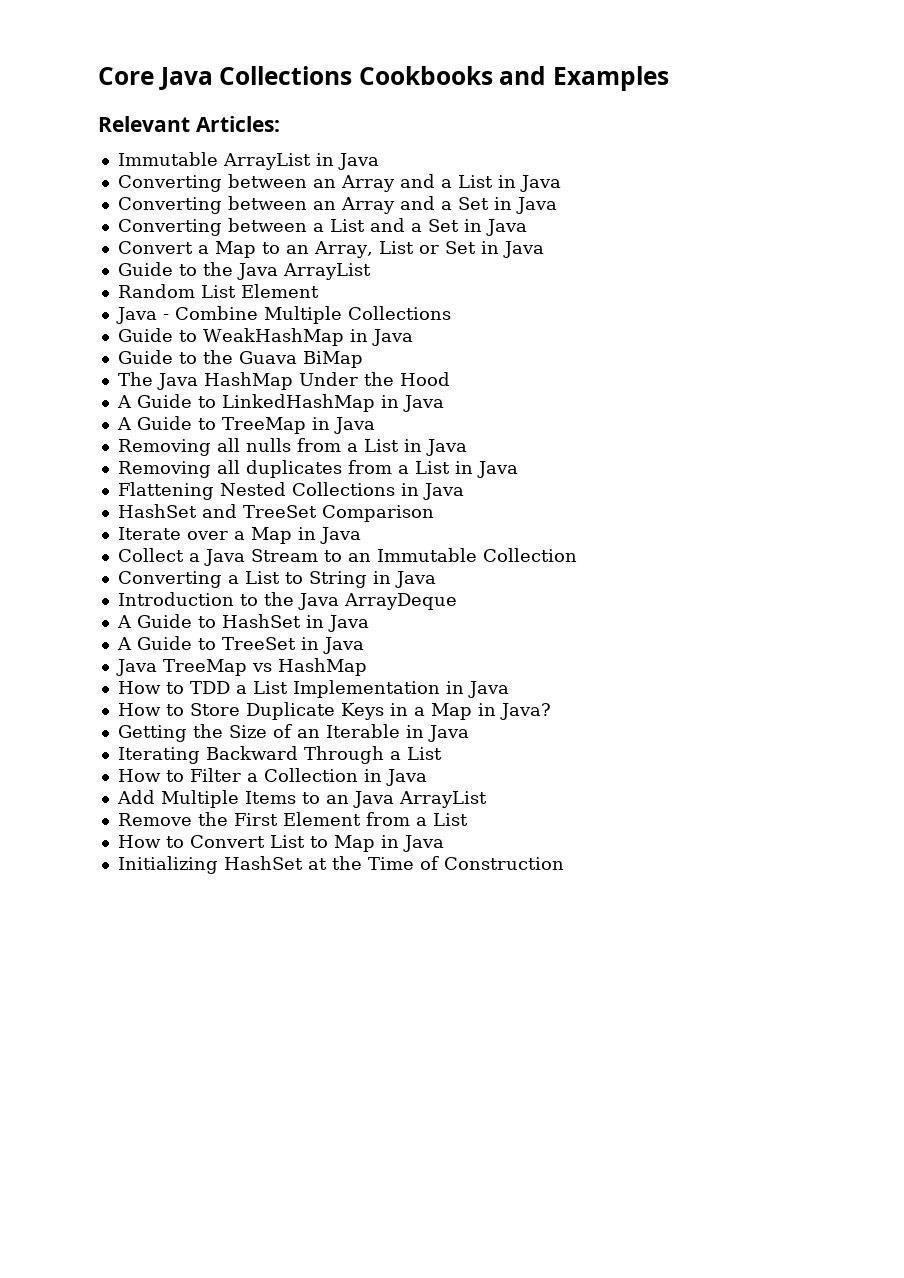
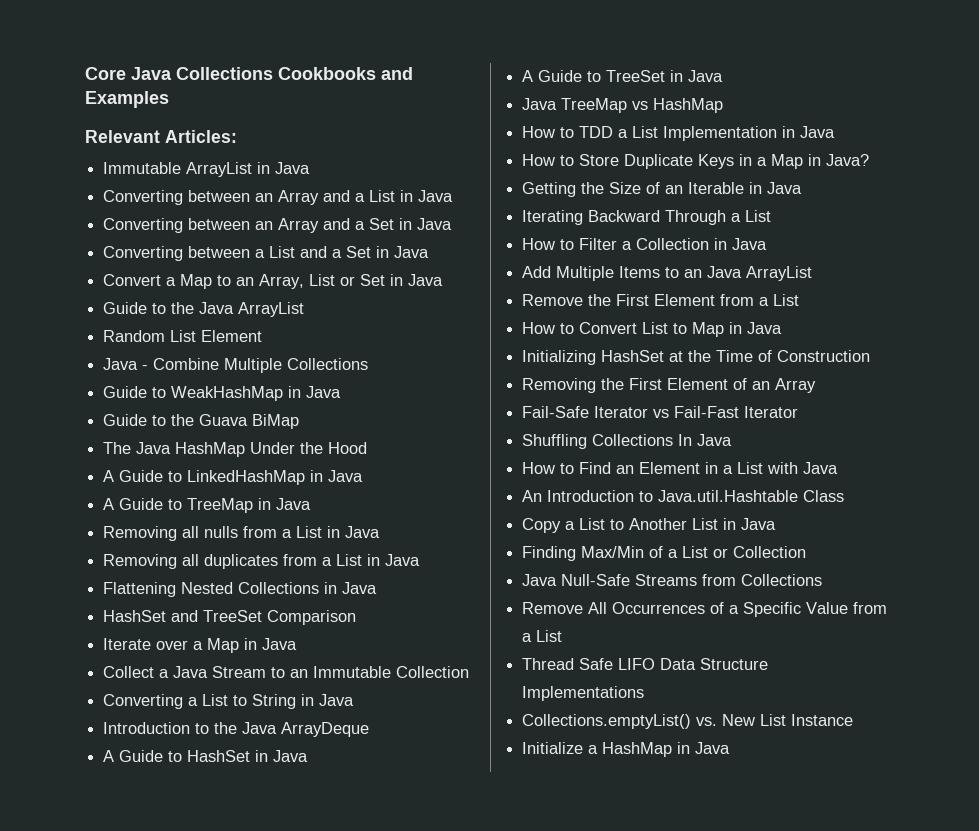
+ Removing the First Element of an Array
+ Fail-Safe Iterator vs Fail-Fast Iterator
+ Shuffling Collections In Java
+ How to Find an Element in a List with Java
+ An Introduction to Java.util.Hashtable Class
+ Copy a List to Another List in Java
+ Finding Max/Min of a List or Collection
+ Java Null-Safe Streams from Collections
+ Remove All Occurrences of a Specific Value from a List
+ Thread Safe LIFO Data Structure Implementations
+ Collections.emptyList() vs. New List Instance
+ Initialize a HashMap in Java

